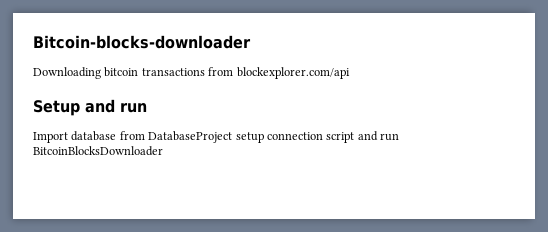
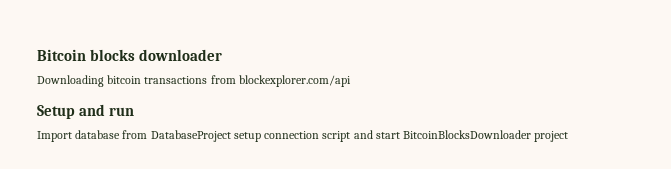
- Bitcoin-blocks-downloader
+ Bitcoin blocks downloader
- Import database from DatabaseProject setup connection script and run BitcoinBlocksDownloader
+ Import database from DatabaseProject setup connection script and start BitcoinBlocksDownloader project

